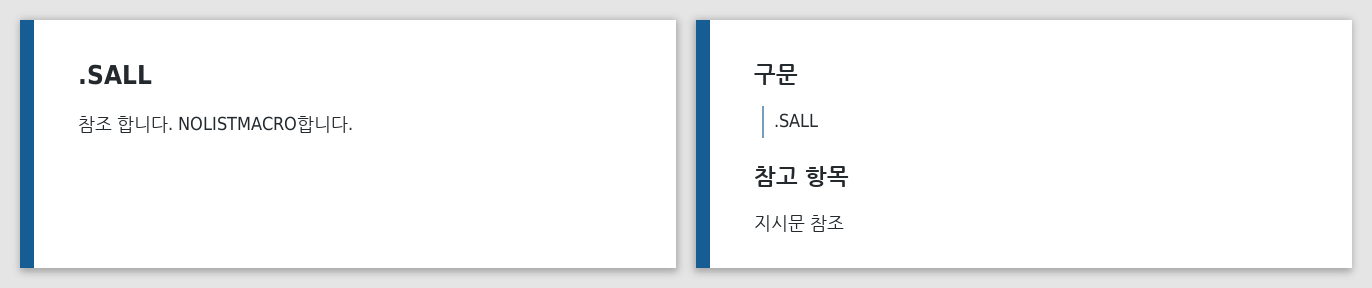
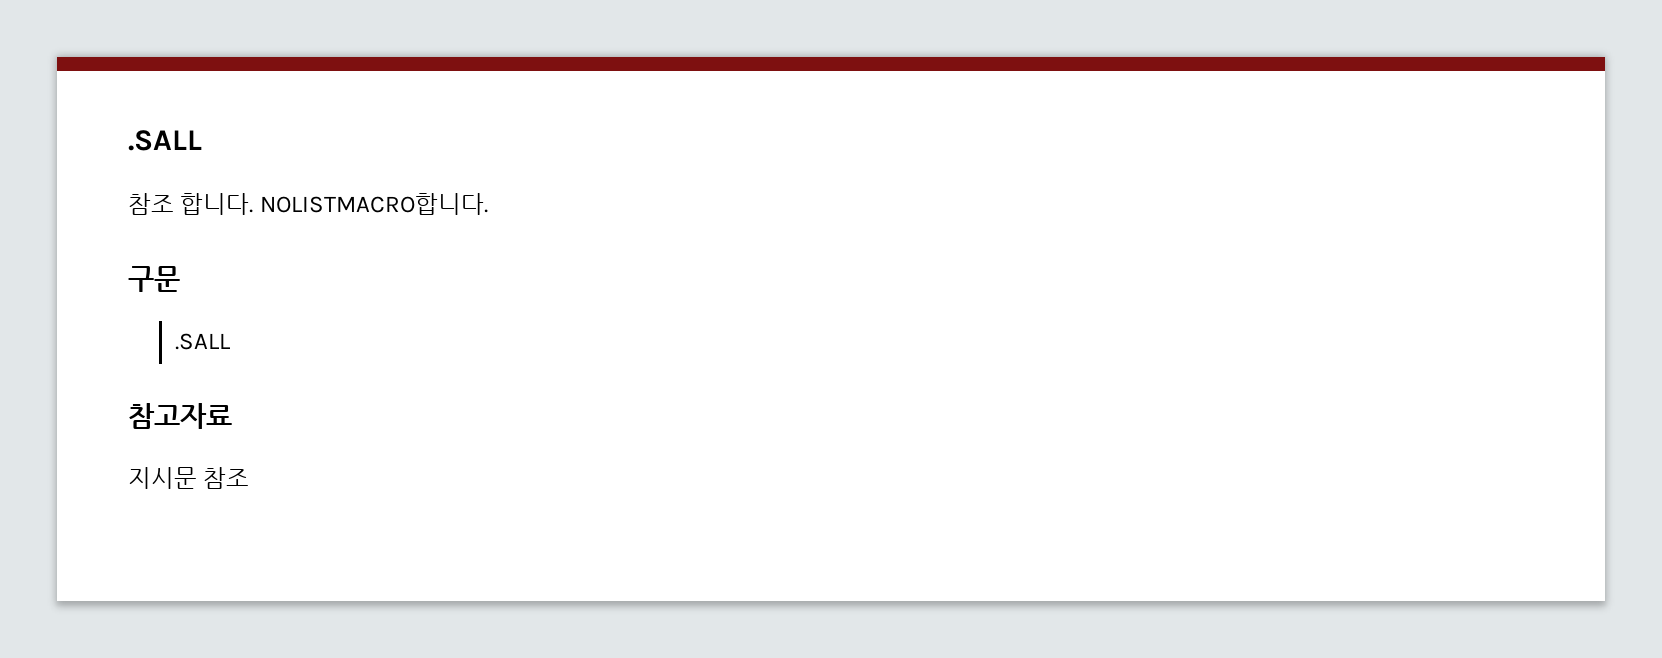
- 참고 항목
+ 참고자료

